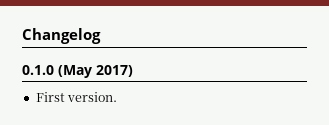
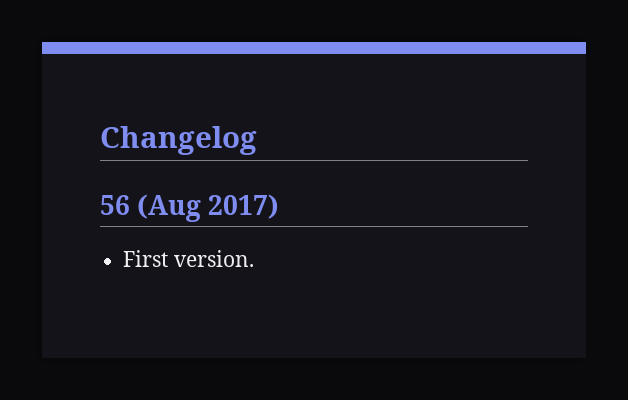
- 0.1.0 (May 2017)
+ 56 (Aug 2017)

